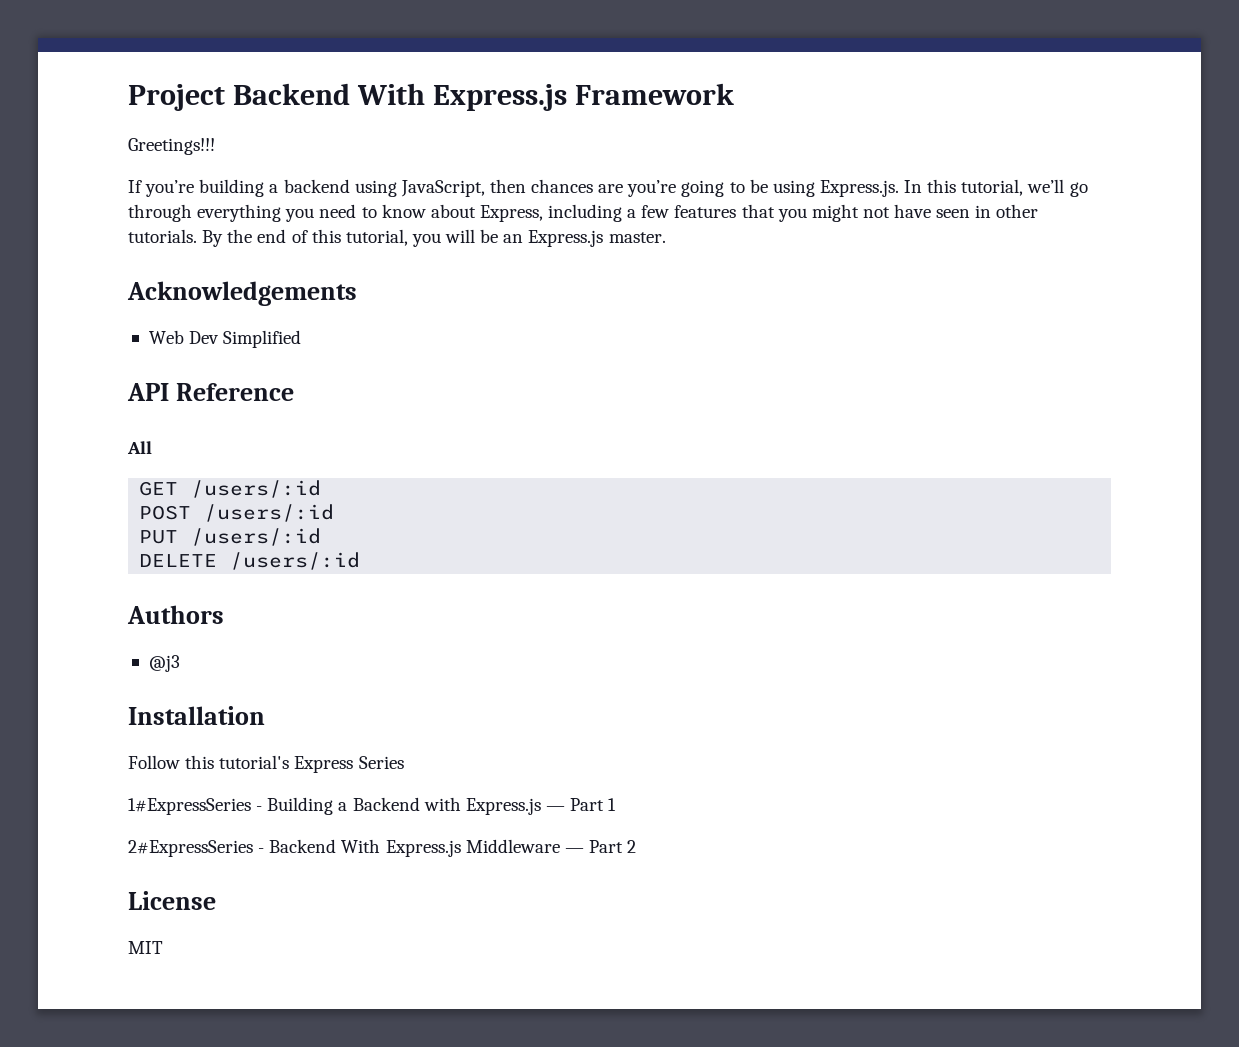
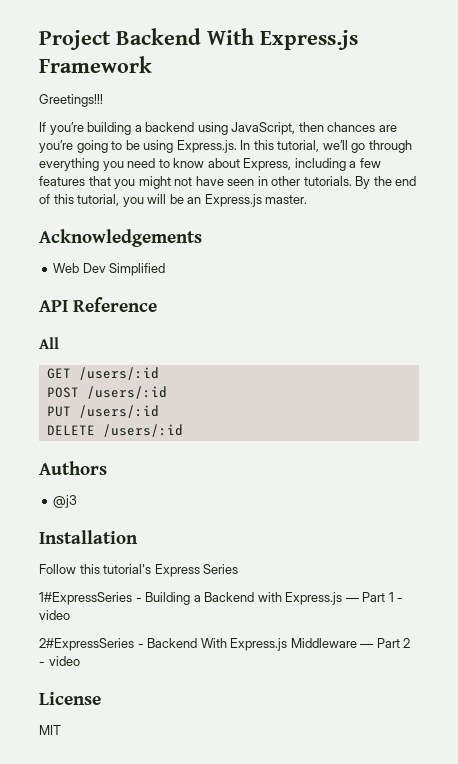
- 1#ExpressSeries - Building a Backend with Express.js — Part 1
+ 1#ExpressSeries - Building a Backend with Express.js — Part 1 - video
- 2#ExpressSeries - Backend With Express.js Middleware — Part 2
+ 2#ExpressSeries - Backend With Express.js Middleware — Part 2 - video

